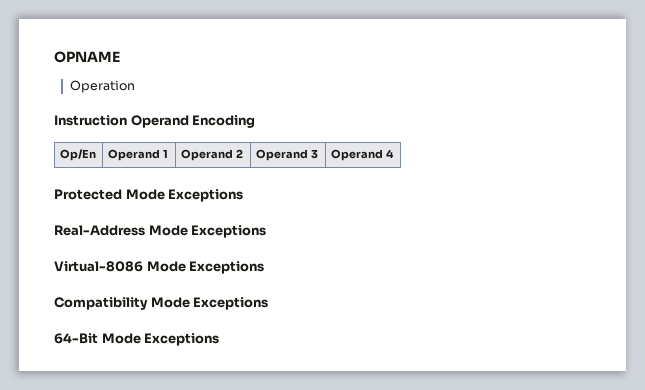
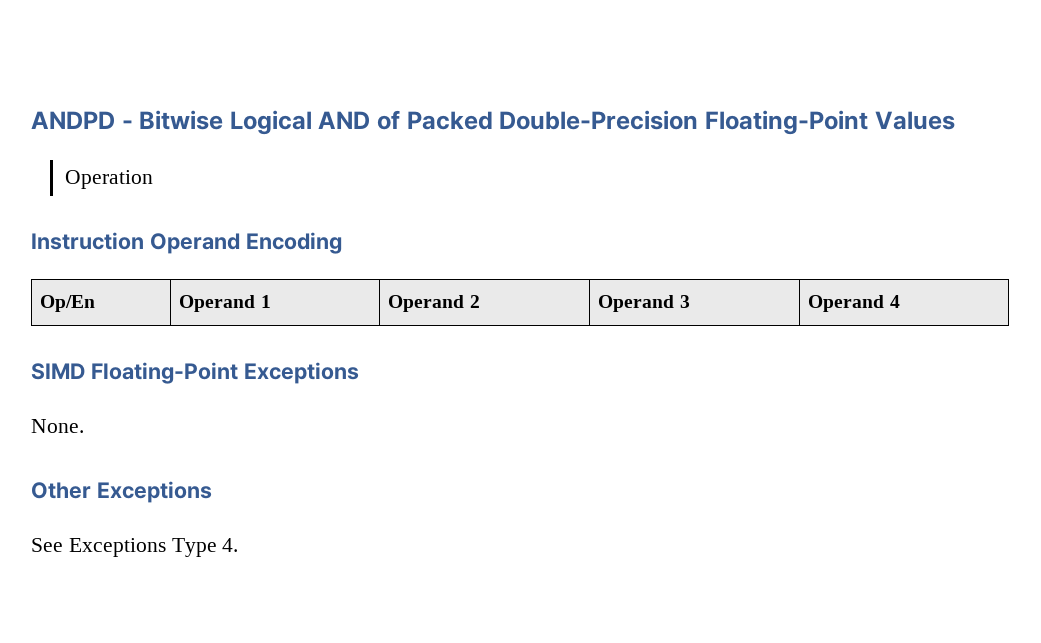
- OPNAME
+ ANDPD - Bitwise Logical AND of Packed Double-Precision Floating-Point Values
- Protected Mode Exceptions
- Real-Address Mode Exceptions
- Virtual-8086 Mode Exceptions
- Compatibility Mode Exceptions
- 64-Bit Mode Exceptions
+ SIMD Floating-Point Exceptions
+ None.
+ Other Exceptions
+ See Exceptions Type 4.

